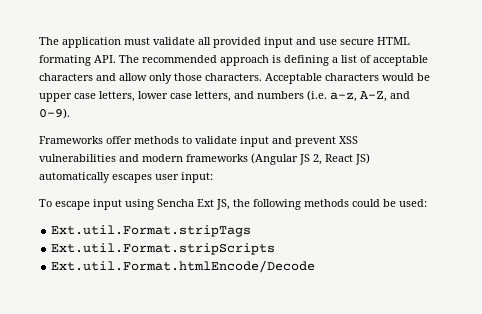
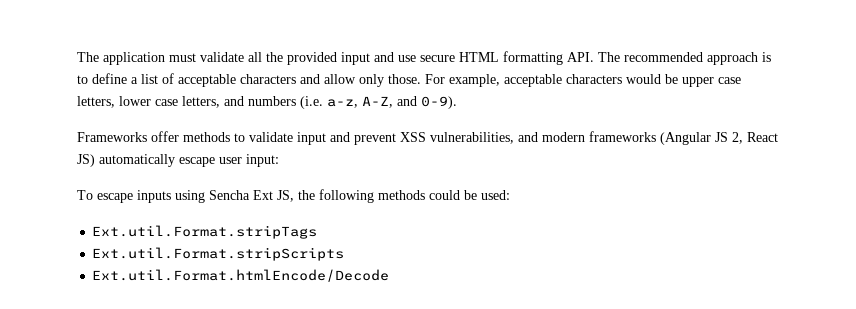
- The application must validate all provided input and use secure HTML formating API. The recommended approach is defining a list of acceptable characters and allow only those characters. Acceptable characters would be upper case letters, lower case letters, and numbers (i.e. a-z, A-Z, and 0-9).
+ The application must validate all the provided input and use secure HTML formatting API. The recommended approach is to define a list of acceptable characters and allow only those. For example, acceptable characters would be upper case letters, lower case letters, and numbers (i.e. a-z, A-Z, and 0-9).
- Frameworks offer methods to validate input and prevent XSS vulnerabilities and modern frameworks (Angular JS 2, React JS) automatically escapes user input:
+ Frameworks offer methods to validate input and prevent XSS vulnerabilities, and modern frameworks (Angular JS 2, React JS) automatically escape user input:
- To escape input using Sencha Ext JS, the following methods could be used:
+ To escape inputs using Sencha Ext JS, the following methods could be used:

